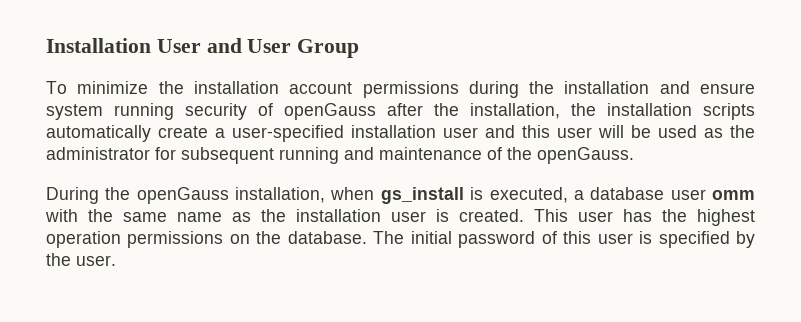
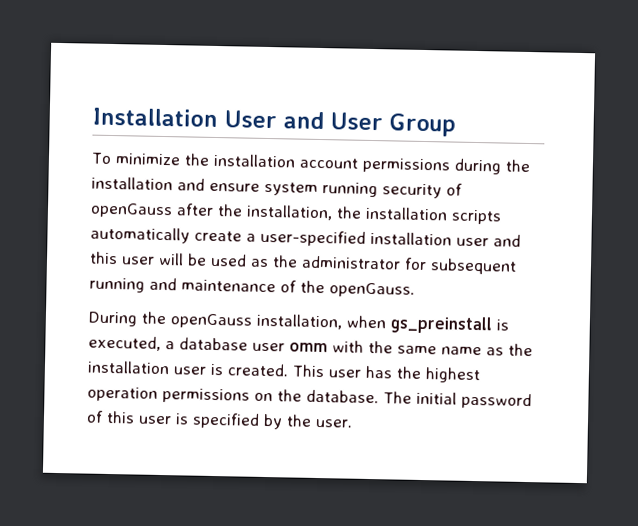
- During the openGauss installation, when gs_install is executed, a database user omm with the same name as the installation user is created.
+ During the openGauss installation, when gs_preinstall is executed, a database user omm with the same name as the installation user is created.

